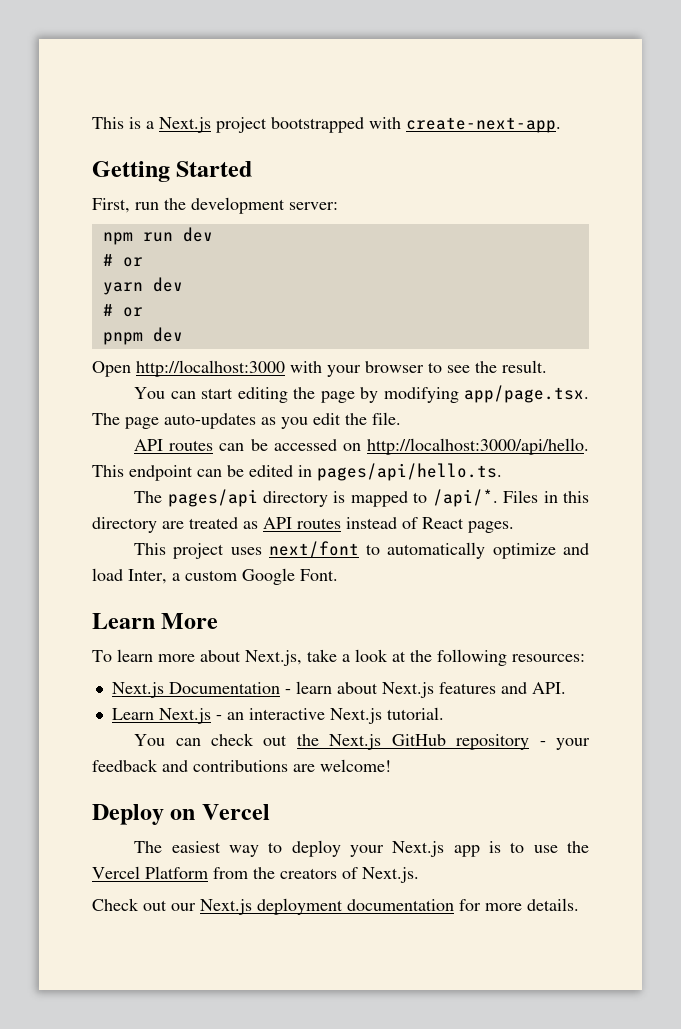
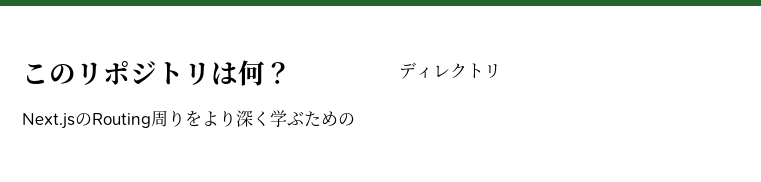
- This is a Next.js project bootstrapped with create-next-app.
- Getting Started
- First, run the development server:
- npm run dev
- # or
- yarn dev
- # or
- pnpm dev
- Open http://localhost:3000 with your browser to see the result.
- You can start editing the page by modifying app/page.tsx. The page auto-updates as you edit the file.
- API routes can be accessed on http://localhost:3000/api/hello. This endpoint can be edited in pages/api/hello.ts.
- The pages/api directory is mapped to /api/*. Files in this directory are treated as API routes instead of React pages.
- This project uses next/font to automatically optimize and load Inter, a custom Google Font.
- Learn More
- To learn more about Next.js, take a look at the following resources:
- Next.js Documentation - learn about Next.js features and API.
- Learn Next.js - an interactive Next.js tutorial.
- You can check out the Next.js GitHub repository - your feedback and contributions are welcome!
- Deploy on Vercel
- The easiest way to deploy your Next.js app is to use the Vercel Platform from the creators of Next.js.
- Check out our Next.js deployment documentation for more details.
+ このリポジトリは何？
+ Next.jsのRouting周りをより深く学ぶためのディレクトリ

